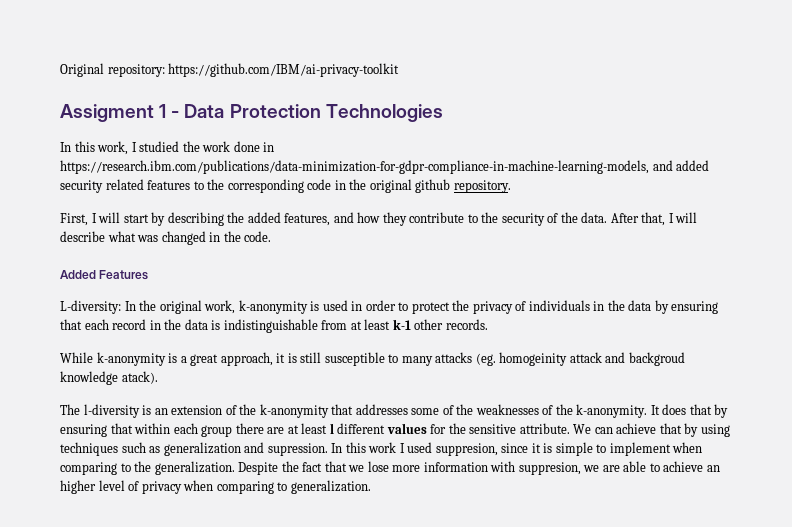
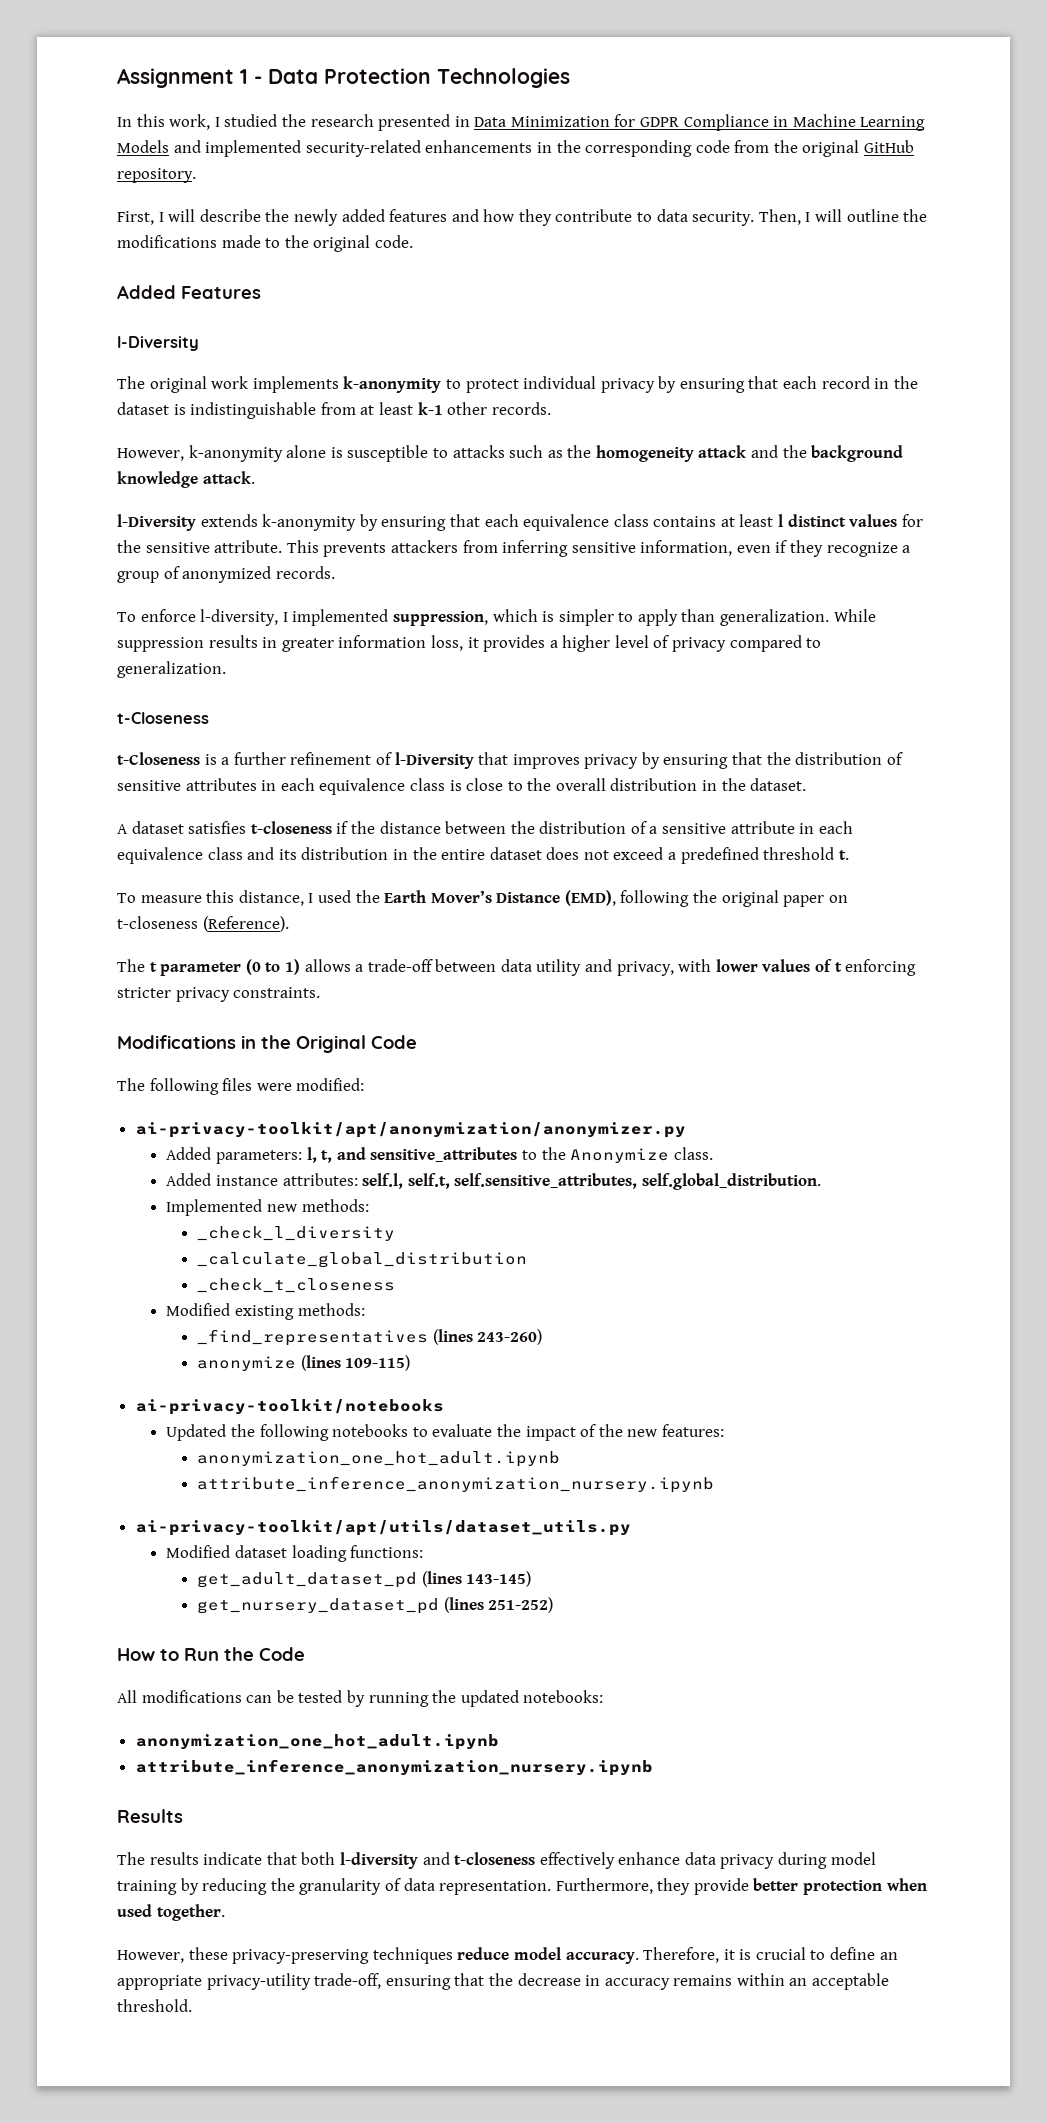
- Original repository: https://github.com/IBM/ai-privacy-toolkit
- Assigment 1 - Data Protection Technologies
+ Assignment 1 - Data Protection Technologies
- In this work, I studied the work done in https://research.ibm.com/publications/data-minimization-for-gdpr-compliance-in-machine-learning-models, and added security related features to the corresponding code in the original github repository.
+ In this work, I studied the research presented in Data Minimization for GDPR Compliance in Machine Learning Models and implemented security-related enhancements in the corresponding code from the original GitHub repository.
- First, I will start by describing the added features, and how they contribute to the security of the data. After that, I will describe what was changed in the code.
+ First, I will describe the newly added features and how they contribute to data security. Then, I will outline the modifications made to the original code.
  Added Features
- L-diversity: In the original work, k-anonymity is used in order to protect the privacy of individuals in the data by ensuring that each record in the data is indistinguishable from at least k-1 other records.
+ l-Diversity
+ The original work implements k-anonymity to protect individual privacy by ensuring that each record in the dataset is indistinguishable from at least k-1 other records.
- While k-anonymity is a great approach, it is still susceptible to many attacks (eg. homogeinity attack and backgroud knowledge atack).
- The l-diversity is an extension of the k-anonymity that addresses some of the weaknesses of the k-anonymity. It does that by ensuring that within each group there are at least l different values for the sensitive attribute.
+ However, k-anonymity alone is susceptible to attacks such as the homogeneity attack and the background knowledge attack.
+ l-Diversity extends k-anonymity by ensuring that each equivalence class contains at least l distinct values for the sensitive attribute.
- We can achieve that by using techniques such as generalization and supression. In this work I used suppresion, since it is simple to implement when comparing to the generalization. Despite the fact that we lose more information with suppresion, we are able to achieve an higher level of privacy when comparing to generalization.
+ This prevents attackers from inferring sensitive information, even if they recognize a group of anonymized records.
+ To enforce l-diversity, I implemented suppression, which is simpler to apply than generalization. While suppression results in greater information loss, it provides a higher level of privacy compared to generalization.
+ t-Closeness
+ t-Closeness is a further refinement of l-Diversity that improves privacy by ensuring that the distribution of sensitive attributes in each equivalence class is close to the overall distribution in the dataset.
+ A dataset satisfies t-closeness if the distance between the distribution of a sensitive attribute in each equivalence class and its distribution in the entire dataset does not exceed a predefined threshold t.
+ To measure this distance, I used the Earth Mover’s Distance (EMD), following the original paper on t-closeness (Reference).
+ The t parameter (0 to 1) allows a trade-off between data utility and privacy, with lower values of t enforcing stricter privacy constraints.
+ Modifications in the Original Code
+ The following files were modified:
+ ai-privacy-toolkit/apt/anonymization/anonymizer.py
+ Added parameters: l, t, and sensitive_attributes to the Anonymize class.
+ Added instance attributes: self.l, self.t, self.sensitive_attributes, self.global_distribution.
+ Implemented new methods:
+ _check_l_diversity
+ _calculate_global_distribution
+ _check_t_closeness
+ Modified existing methods:
+ _find_representatives (lines 243-260)
+ anonymize (lines 109-115)
+ ai-privacy-toolkit/notebooks
+ Updated the following notebooks to evaluate the impact of the new features:
+ anonymization_one_hot_adult.ipynb
+ attribute_inference_anonymization_nursery.ipynb
+ ai-privacy-toolkit/apt/utils/dataset_utils.py
+ Modified dataset loading functions:
+ get_adult_dataset_pd (lines 143-145)
+ get_nursery_dataset_pd (lines 251-252)
+ How to Run the Code
+ All modifications can be tested by running the updated notebooks:
+ anonymization_one_hot_adult.ipynb
+ attribute_inference_anonymization_nursery.ipynb
+ Results
+ The results indicate that both l-diversity and t-closeness effectively enhance data privacy during model training by reducing the granularity of data representation. Furthermore, they provide better protection when used together.
+ However, these privacy-preserving techniques reduce model accuracy. Therefore, it is crucial to define an appropriate privacy-utility trade-off, ensuring that the decrease in accuracy remains within an acceptable threshold.

